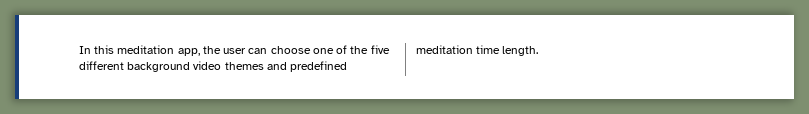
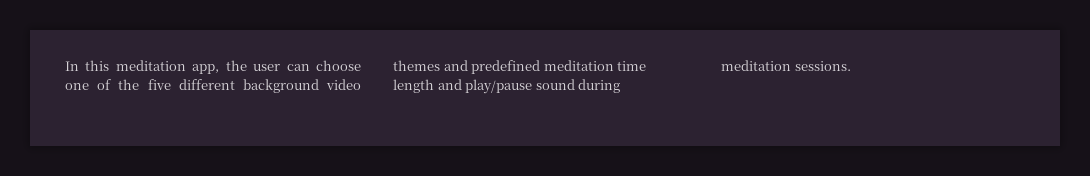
- In this meditation app, the user can choose one of the five different background video themes and predefined meditation time length.
+ In this meditation app, the user can choose one of the five different background video themes and predefined meditation time length and play/pause sound during meditation sessions.

